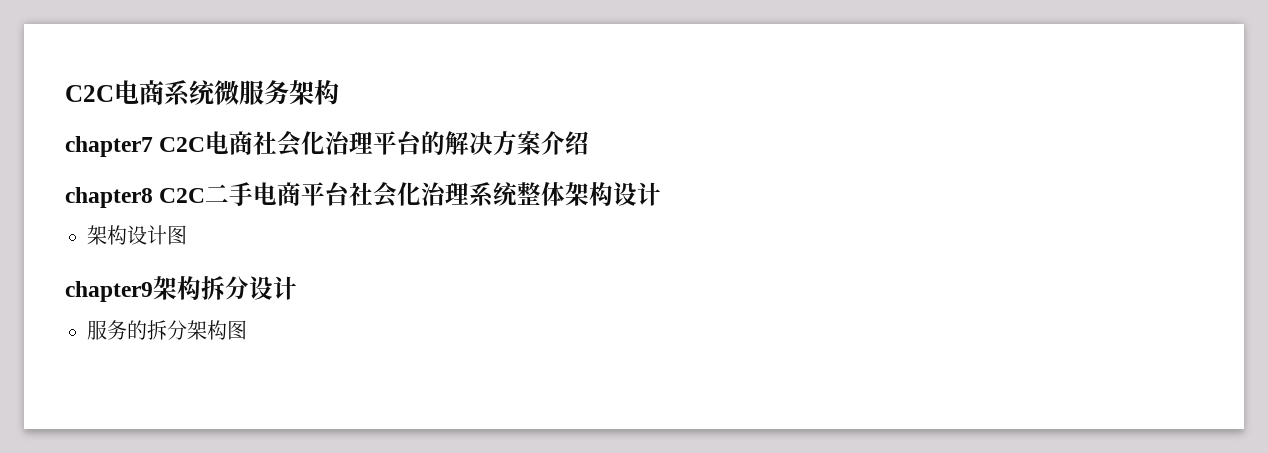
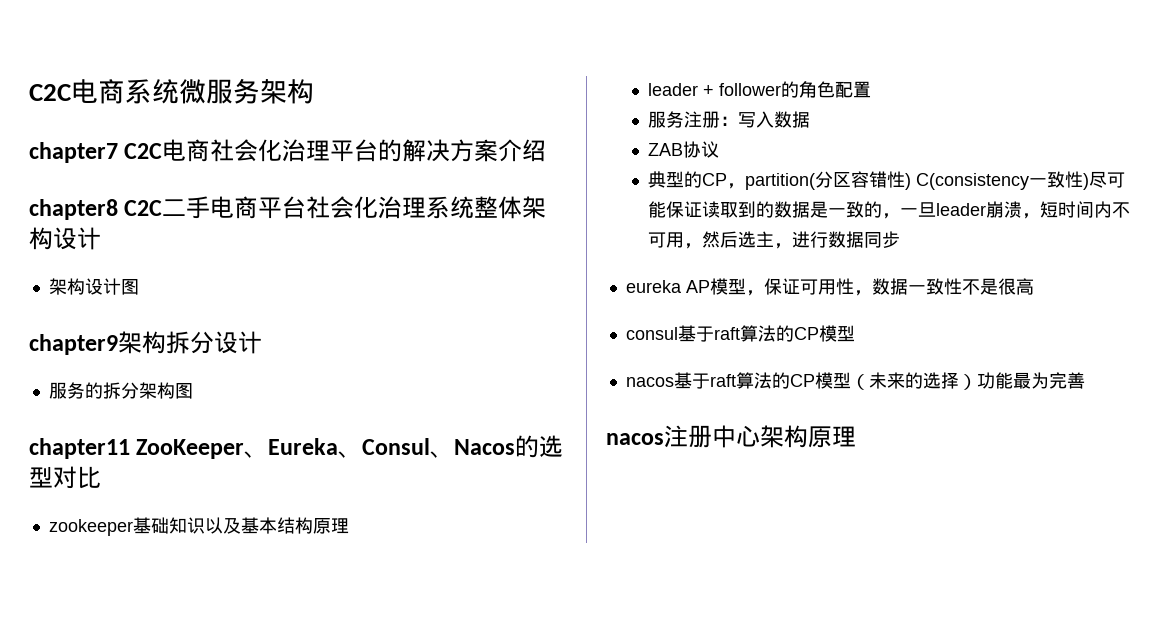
+ chapter11 ZooKeeper、Eureka、Consul、Nacos的选型对比
+ zookeeper基础知识以及基本结构原理
+ leader + follower的角色配置
+ 服务注册：写入数据
+ ZAB协议
+ 典型的CP，partition(分区容错性) C(consistency一致性)尽可能保证读取到的数据是一致的，一旦leader崩溃，短时间内不可用，然后选主，进行数据同步
+ eureka AP模型，保证可用性，数据一致性不是很高
+ consul基于raft算法的CP模型
+ nacos基于raft算法的CP模型（未来的选择）功能最为完善
+ nacos注册中心架构原理

